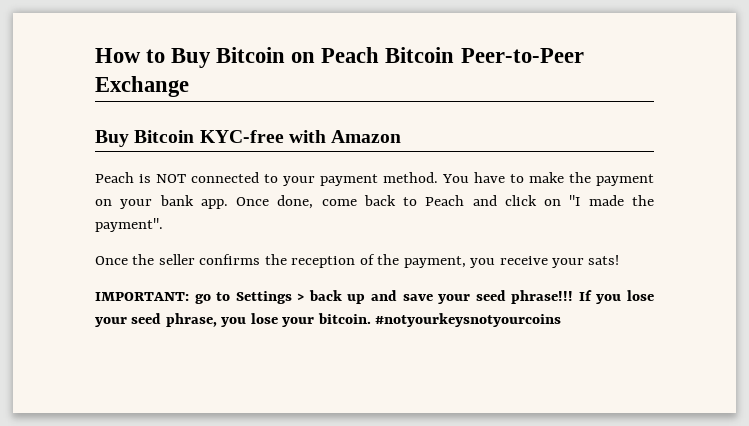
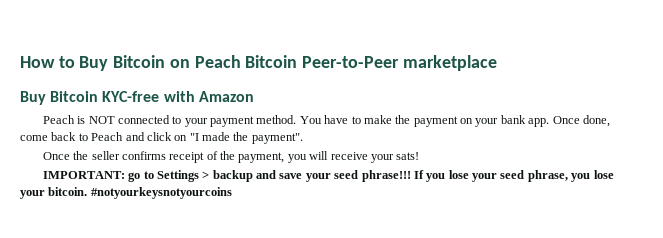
- How to Buy Bitcoin on Peach Bitcoin Peer-to-Peer Exchange
+ How to Buy Bitcoin on Peach Bitcoin Peer-to-Peer marketplace
- Once the seller confirms the reception of the payment, you receive your sats!
+ Once the seller confirms receipt of the payment, you will receive your sats!
- IMPORTANT: go to Settings > back up and save your seed phrase!!!
+ IMPORTANT: go to Settings > backup and save your seed phrase!!!

